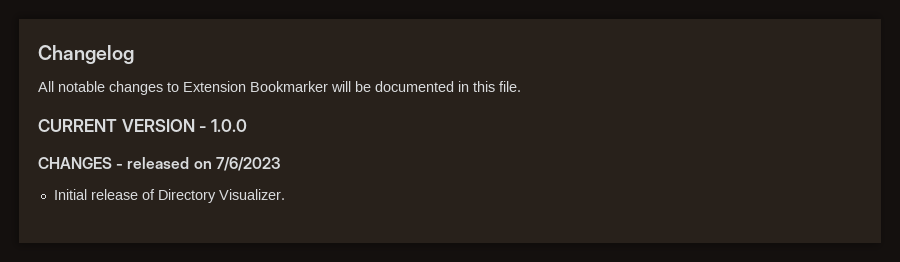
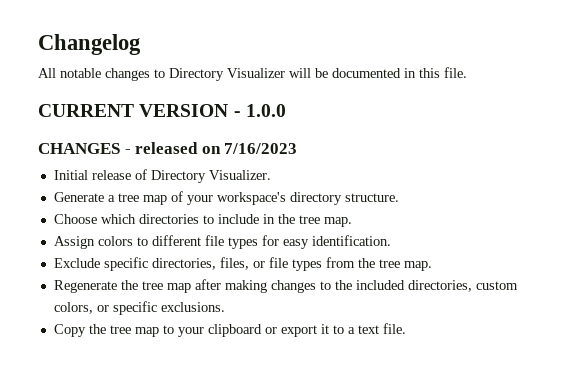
- All notable changes to Extension Bookmarker will be documented in this file.
+ All notable changes to Directory Visualizer will be documented in this file.
- CHANGES - released on 7/6/2023
+ CHANGES - released on 7/16/2023
+ Generate a tree map of your workspace's directory structure.
+ Choose which directories to include in the tree map.
+ Assign colors to different file types for easy identification.
+ Exclude specific directories, files, or file types from the tree map.
+ Regenerate the tree map after making changes to the included directories, custom colors, or specific exclusions.
+ Copy the tree map to your clipboard or export it to a text file.

